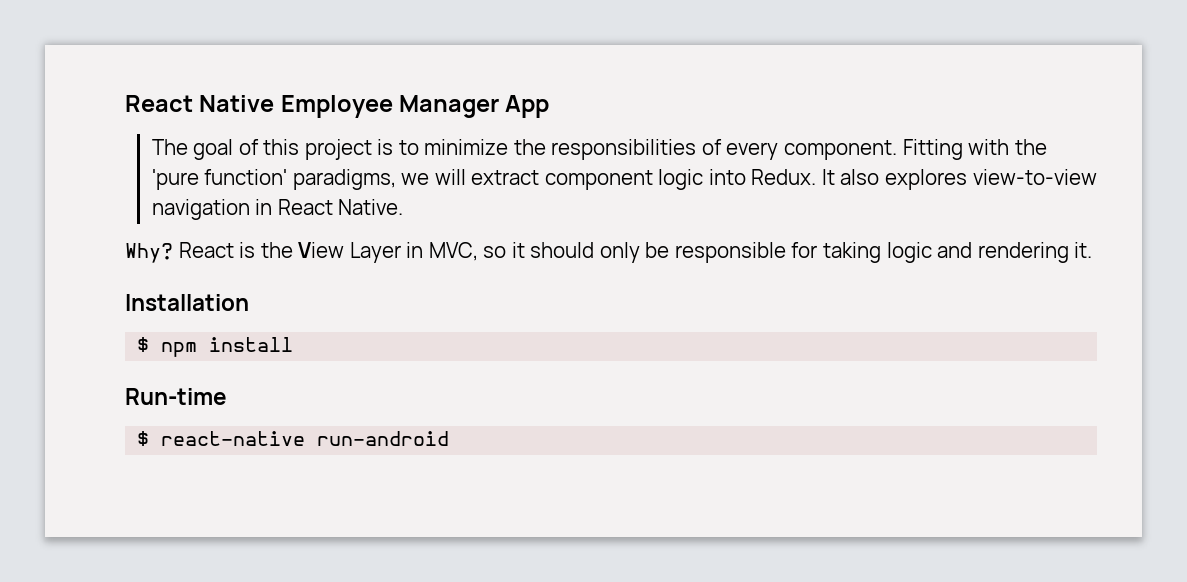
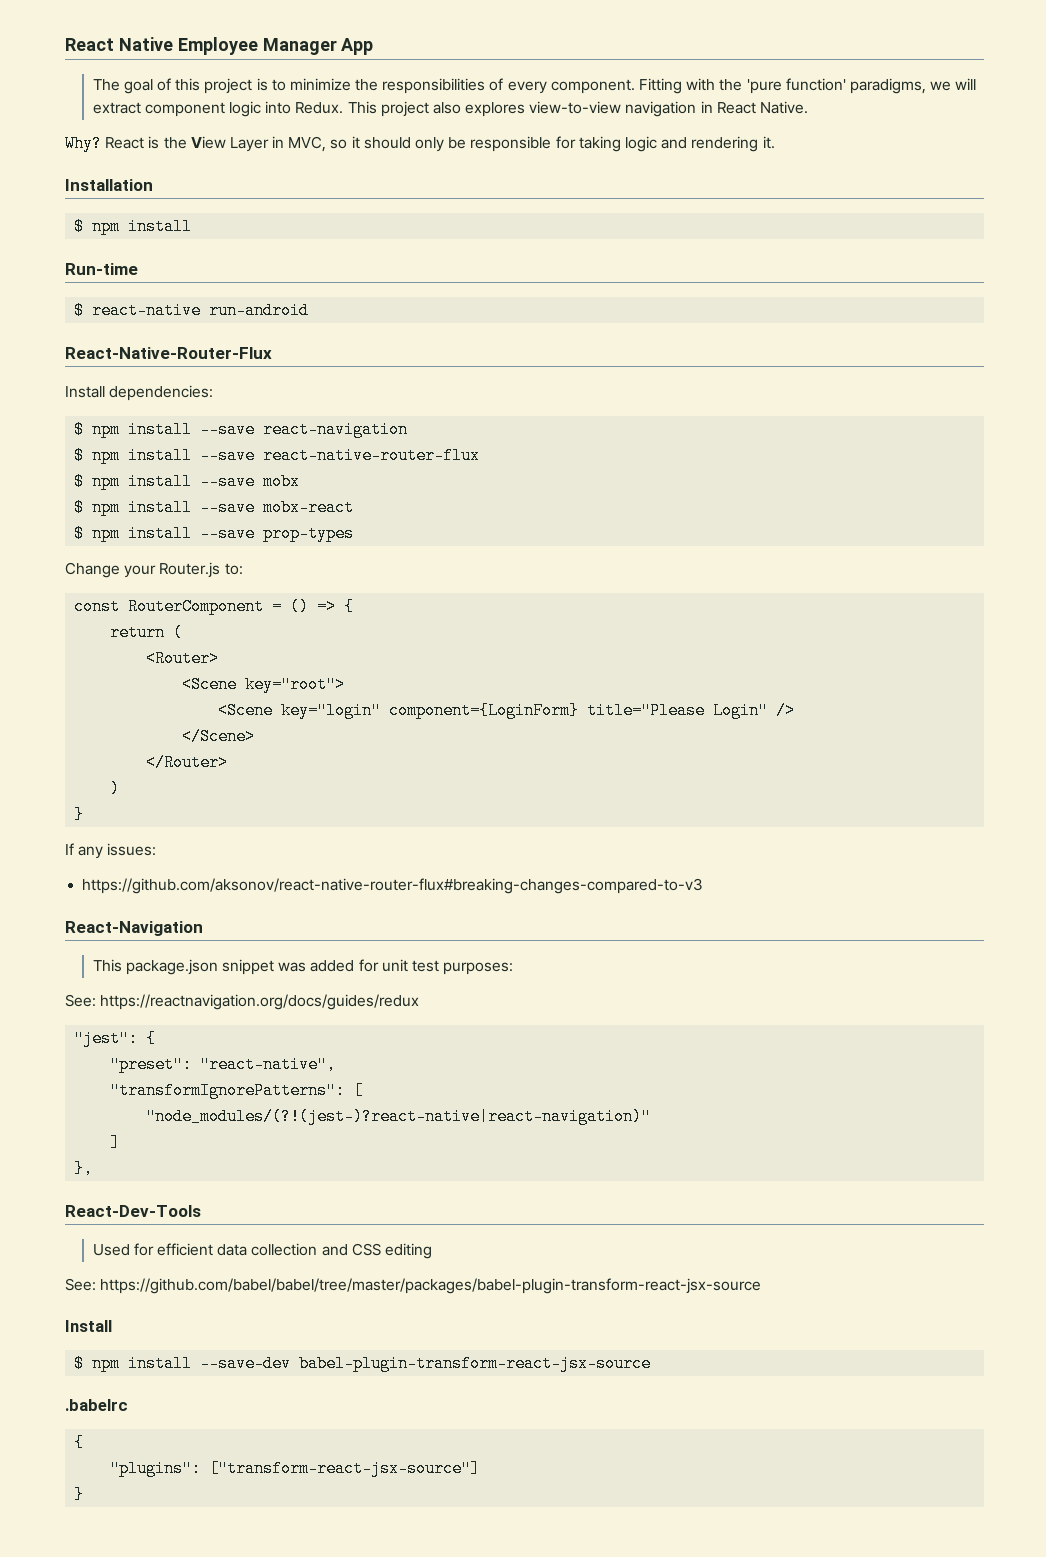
- It also explores view-to-view navigation in React Native.
+ This project also explores view-to-view navigation in React Native.
+ React-Native-Router-Flux
+ Install dependencies:
+ $ npm install --save react-navigation
+ $ npm install --save react-native-router-flux
+ $ npm install --save mobx
+ $ npm install --save mobx-react
+ $ npm install --save prop-types
+ Change your Router.js to:
+ const RouterComponent = () => {
+ return (
+ <Router>
+ <Scene key="root">
+ <Scene key="login" component={LoginForm} title="Please Login" />
+ </Scene>
+ </Router>
+ )
+ }
+ If any issues:
+ https://github.com/aksonov/react-native-router-flux#breaking-changes-compared-to-v3
+ React-Navigation
+ This package.json snippet was added for unit test purposes:
+ See: https://reactnavigation.org/docs/guides/redux
+ "jest": {
+ "preset": "react-native",
+ "transformIgnorePatterns": [
+ "node_modules/(?!(jest-)?react-native|react-navigation)"
+ ]
+ },
+ React-Dev-Tools
+ Used for efficient data collection and CSS editing
+ See: https://github.com/babel/babel/tree/master/packages/babel-plugin-transform-react-jsx-source
+ Install
+ $ npm install --save-dev babel-plugin-transform-react-jsx-source
+ .babelrc
+ {
+ "plugins": ["transform-react-jsx-source"]
+ }

